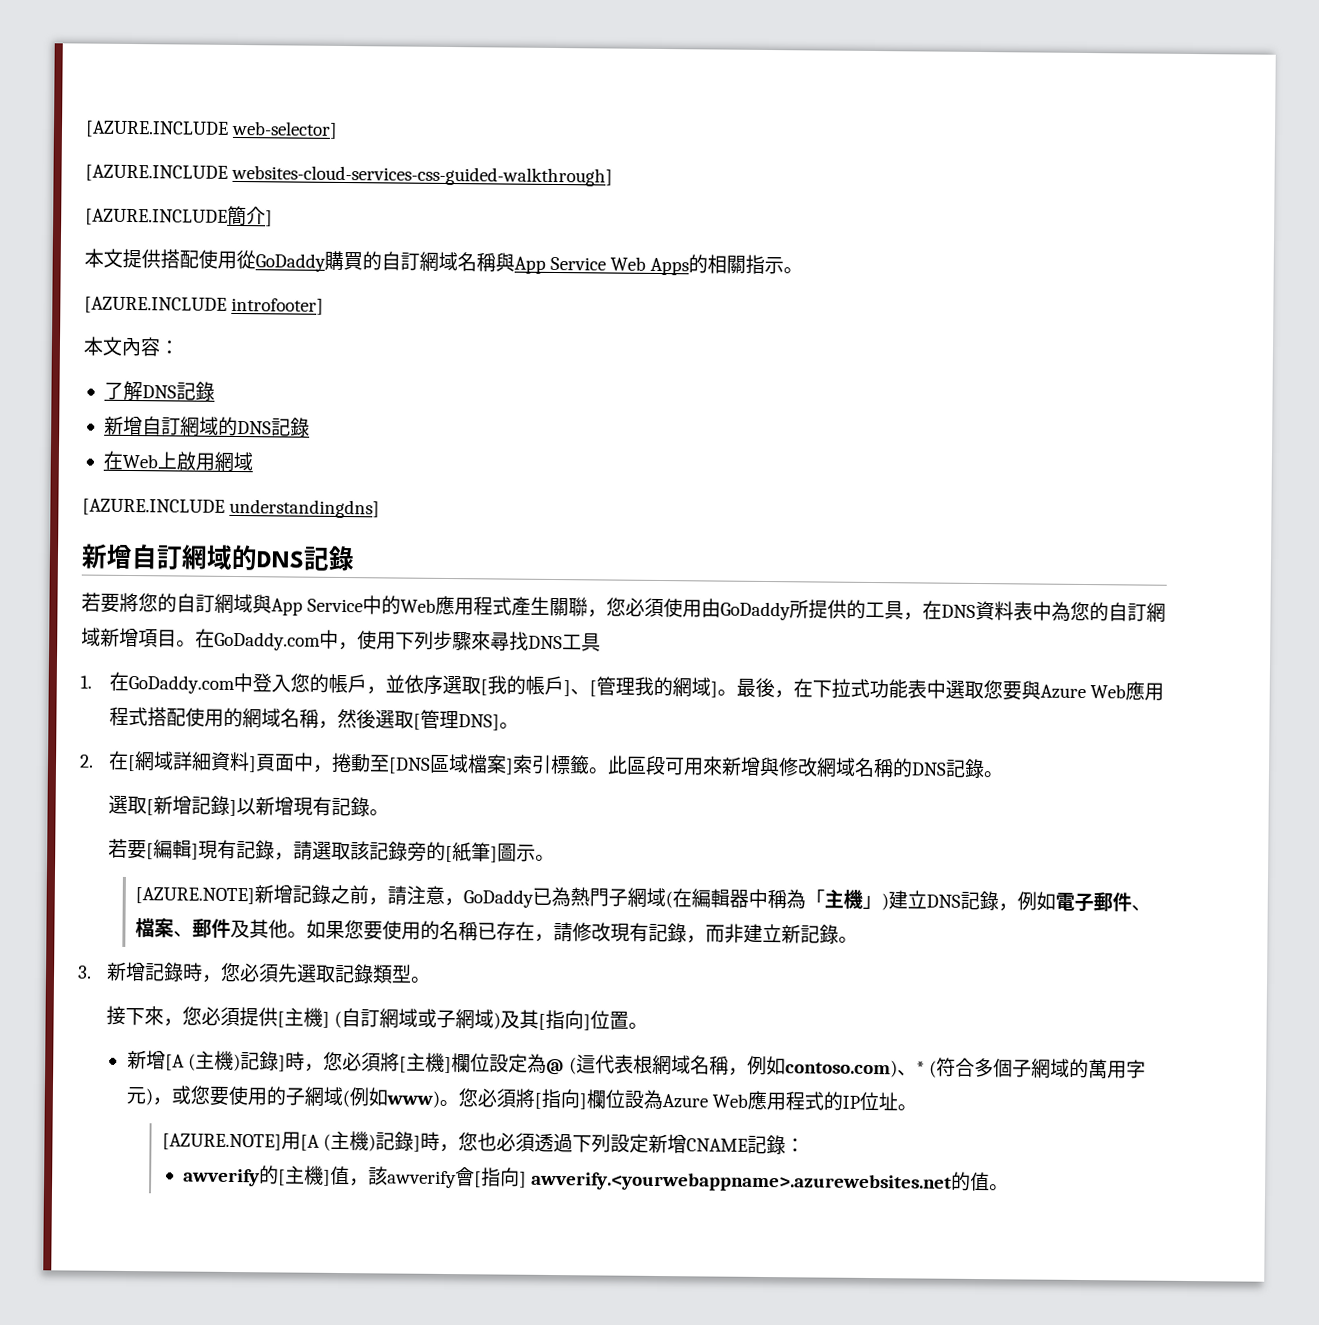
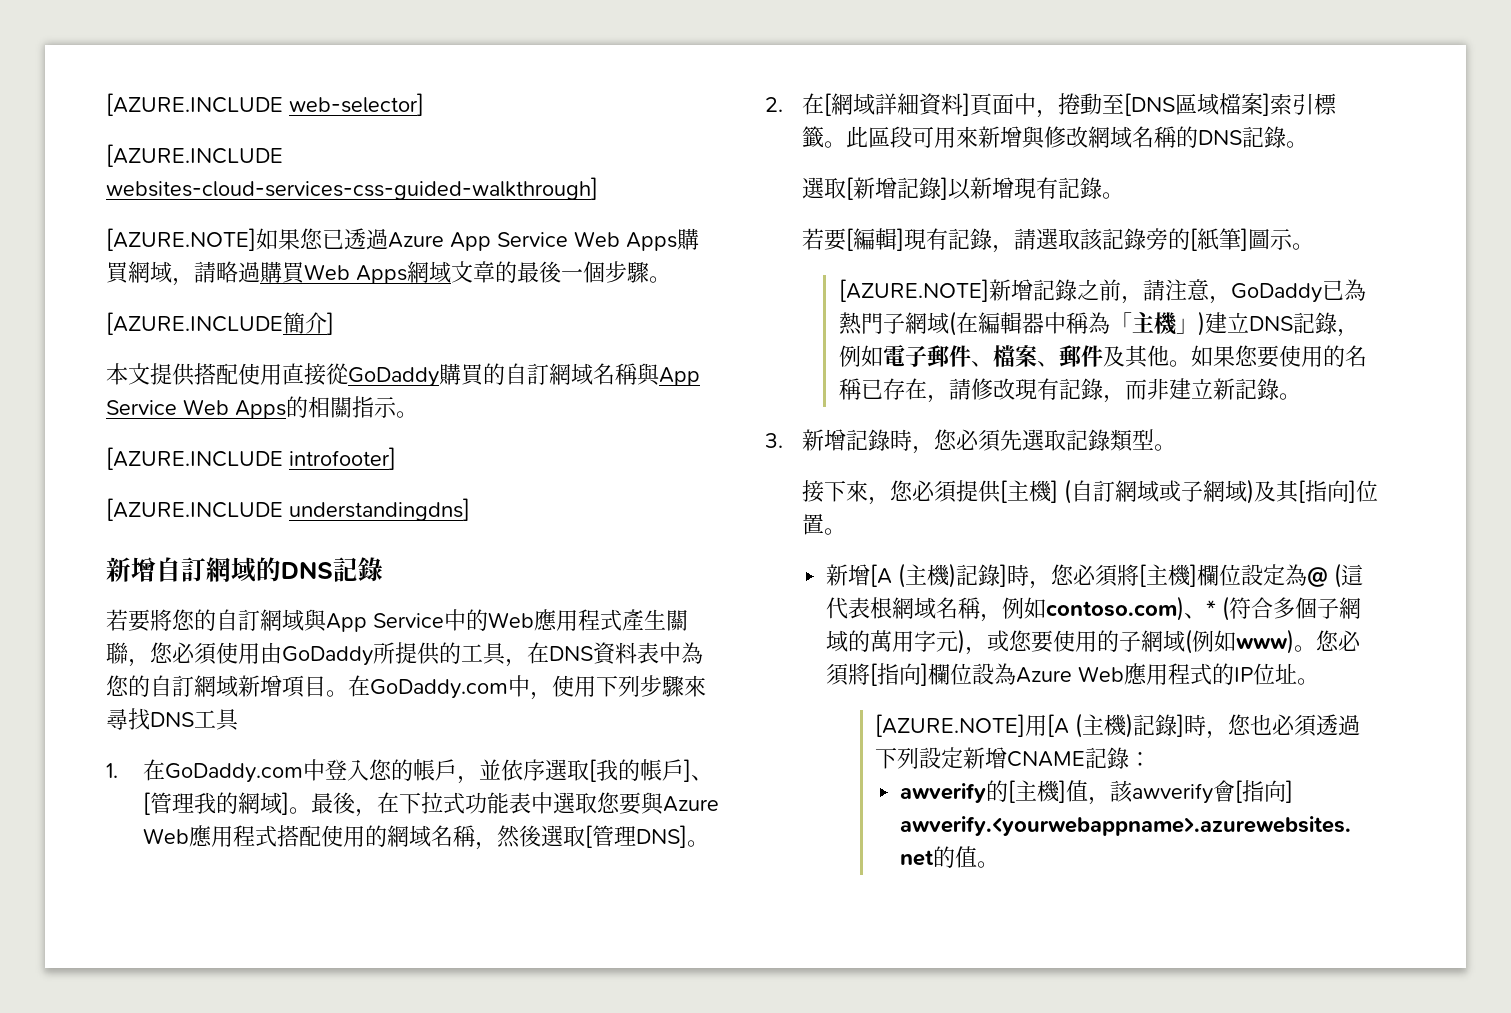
+ [AZURE.NOTE]如果您已透過Azure App Service Web Apps購買網域，請略過購買Web Apps網域文章的最後一個步驟。
- 本文提供搭配使用從GoDaddy購買的自訂網域名稱與App Service Web Apps的相關指示。
+ 本文提供搭配使用直接從GoDaddy購買的自訂網域名稱與App Service Web Apps的相關指示。
- 本文內容：
- 了解DNS記錄
- 新增自訂網域的DNS記錄
- 在Web上啟用網域

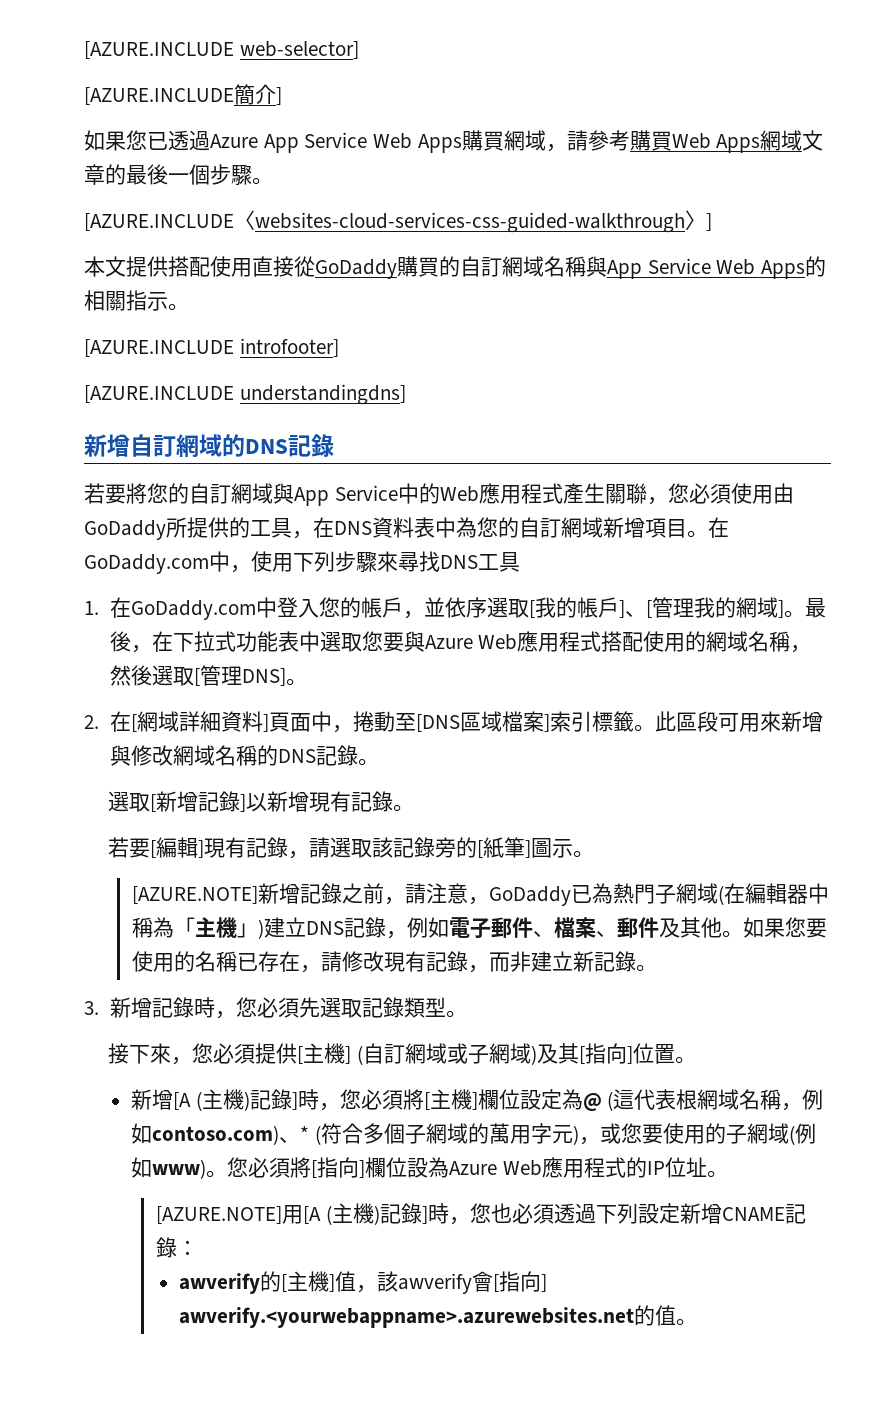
- [AZURE.INCLUDE websites-cloud-services-css-guided-walkthrough]
- [AZURE.NOTE]如果您已透過Azure App Service Web Apps購買網域，請略過購買Web Apps網域文章的最後一個步驟。
+ [AZURE.INCLUDE簡介]
+ 如果您已透過Azure App Service Web Apps購買網域，請參考購買Web Apps網域文章的最後一個步驟。
- [AZURE.INCLUDE簡介]
+ [AZURE.INCLUDE〈websites-cloud-services-css-guided-walkthrough〉]

